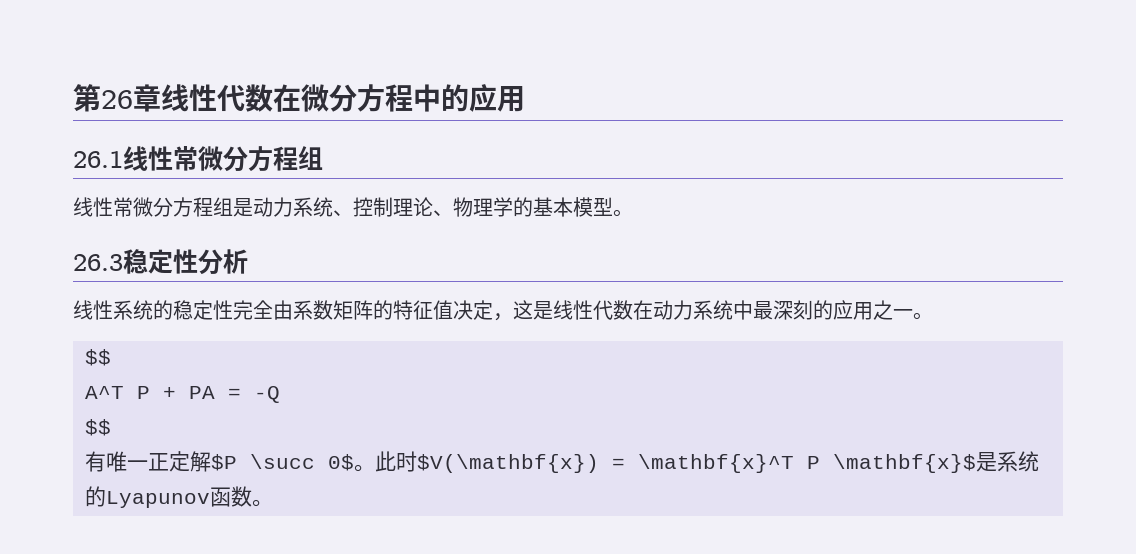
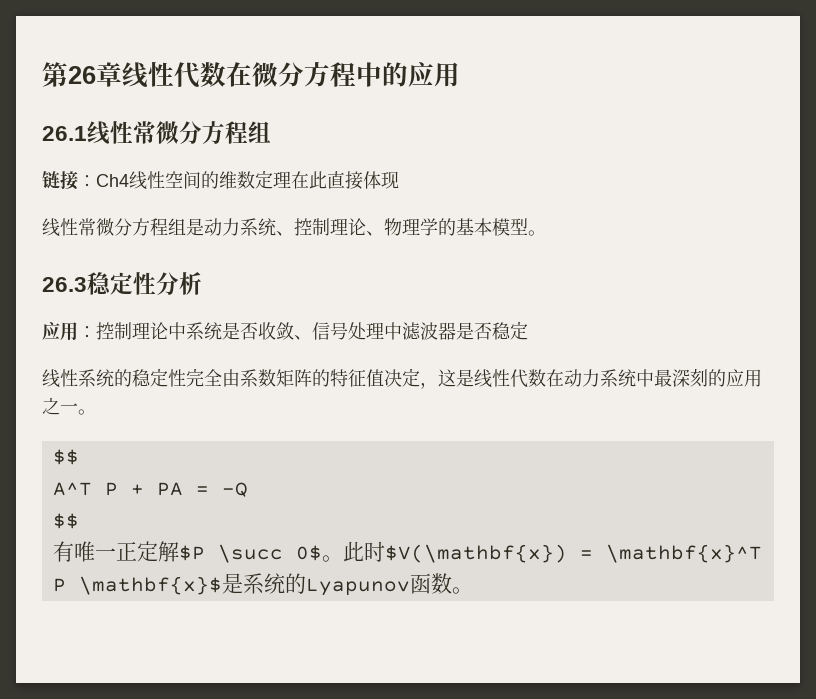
+ 链接：Ch4线性空间的维数定理在此直接体现
+ 应用：控制理论中系统是否收敛、信号处理中滤波器是否稳定

